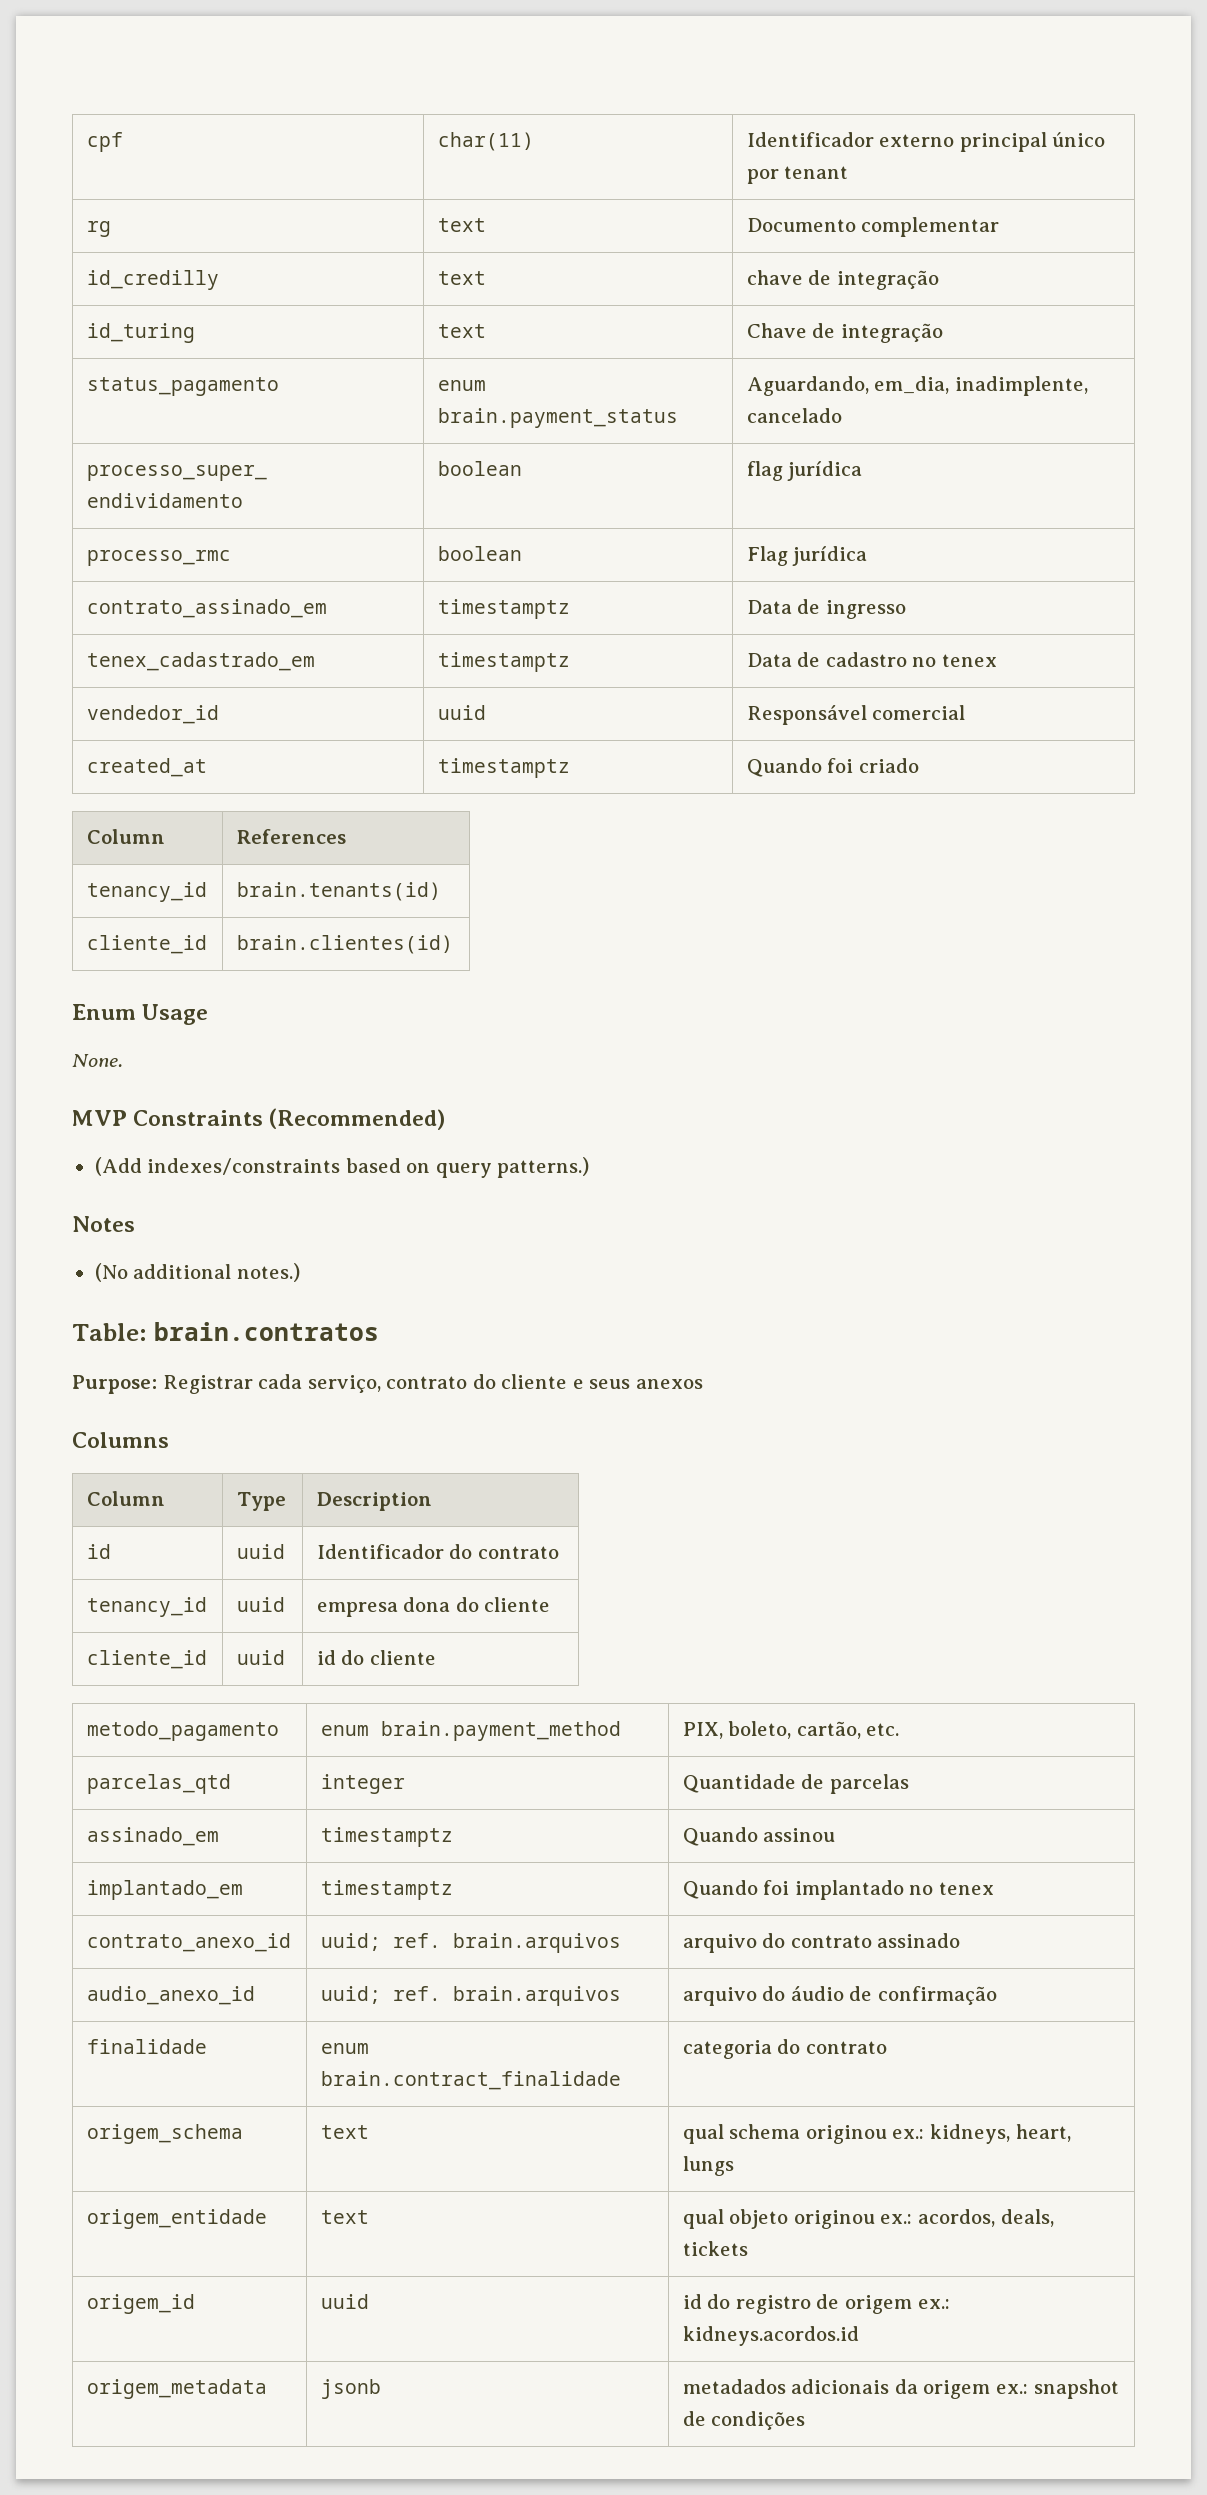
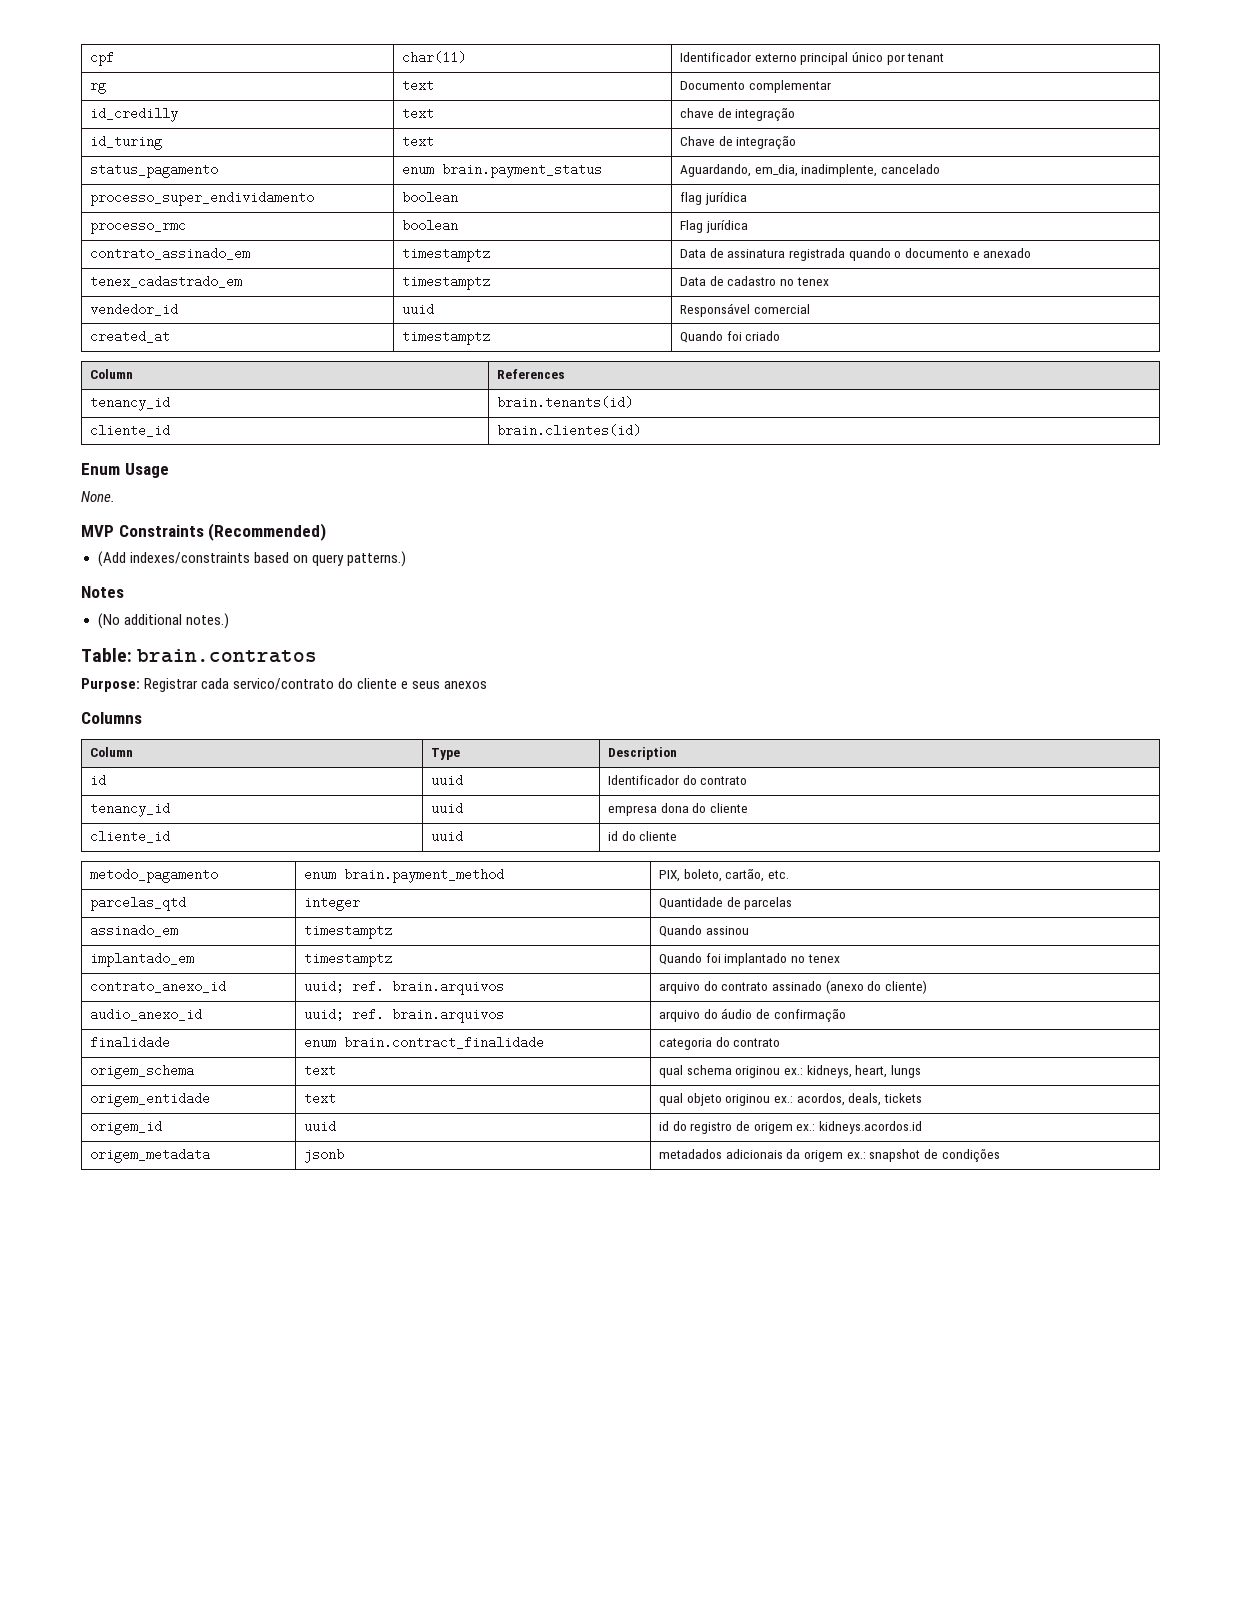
- contrato_assinado_em | timestamptz | Data de ingresso
+ contrato_assinado_em | timestamptz | Data de assinatura registrada quando o documento e anexado
- Purpose: Registrar cada serviço, contrato do cliente e seus anexos
+ Purpose: Registrar cada servico/contrato do cliente e seus anexos
- contrato_anexo_id | uuid; ref. brain.arquivos | arquivo do contrato assinado
+ contrato_anexo_id | uuid; ref. brain.arquivos | arquivo do contrato assinado (anexo do cliente)

